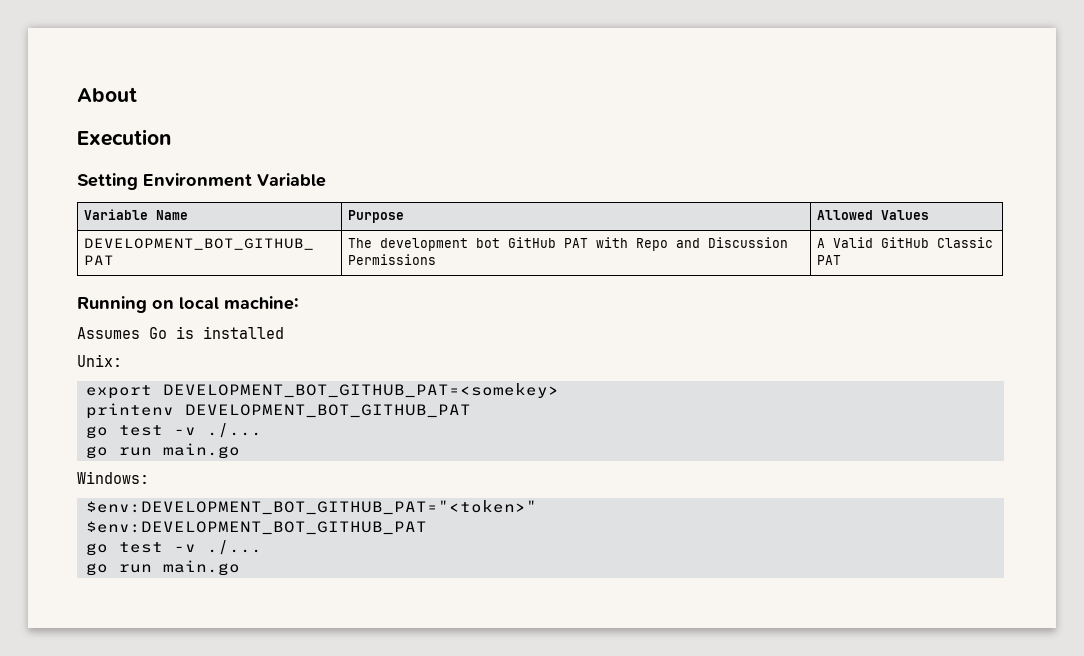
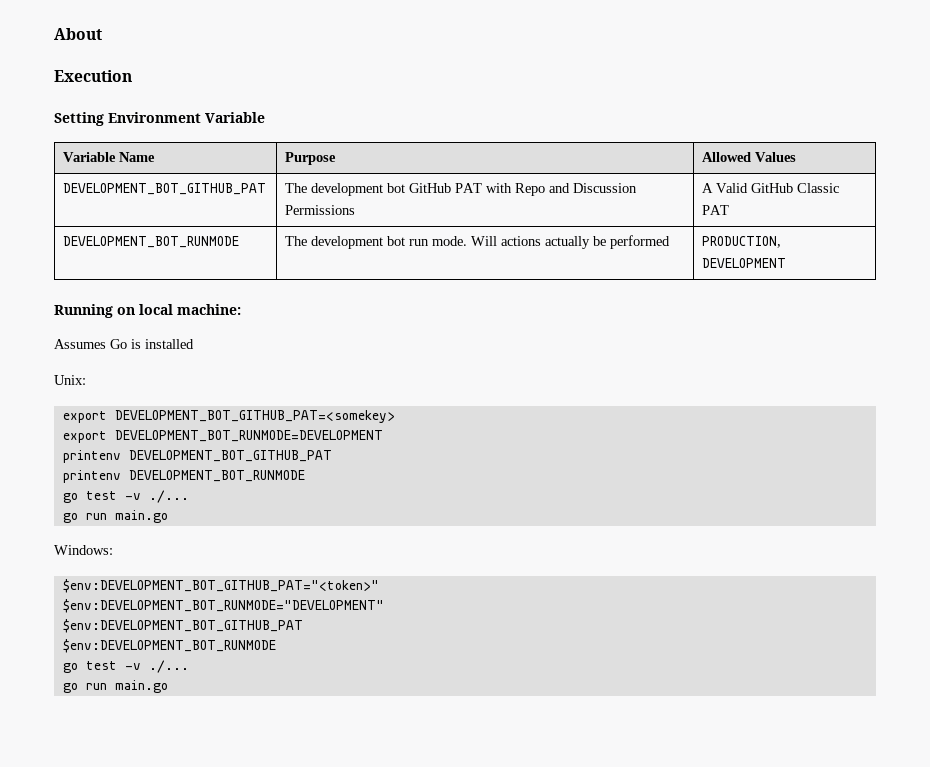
+ DEVELOPMENT_BOT_RUNMODE | The development bot run mode. Will actions actually be performed | PRODUCTION, DEVELOPMENT
+ export DEVELOPMENT_BOT_RUNMODE=DEVELOPMENT
+ printenv DEVELOPMENT_BOT_RUNMODE
+ $env:DEVELOPMENT_BOT_RUNMODE="DEVELOPMENT"
+ $env:DEVELOPMENT_BOT_RUNMODE

